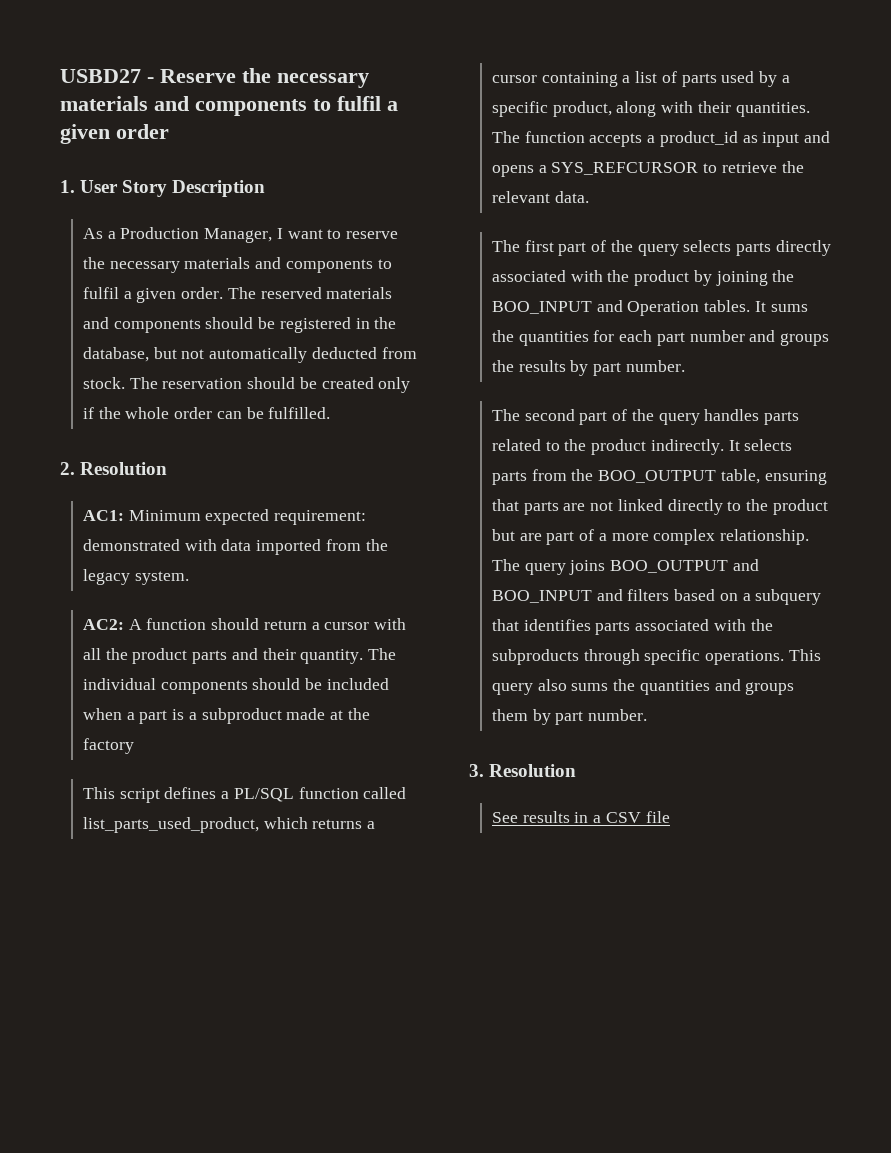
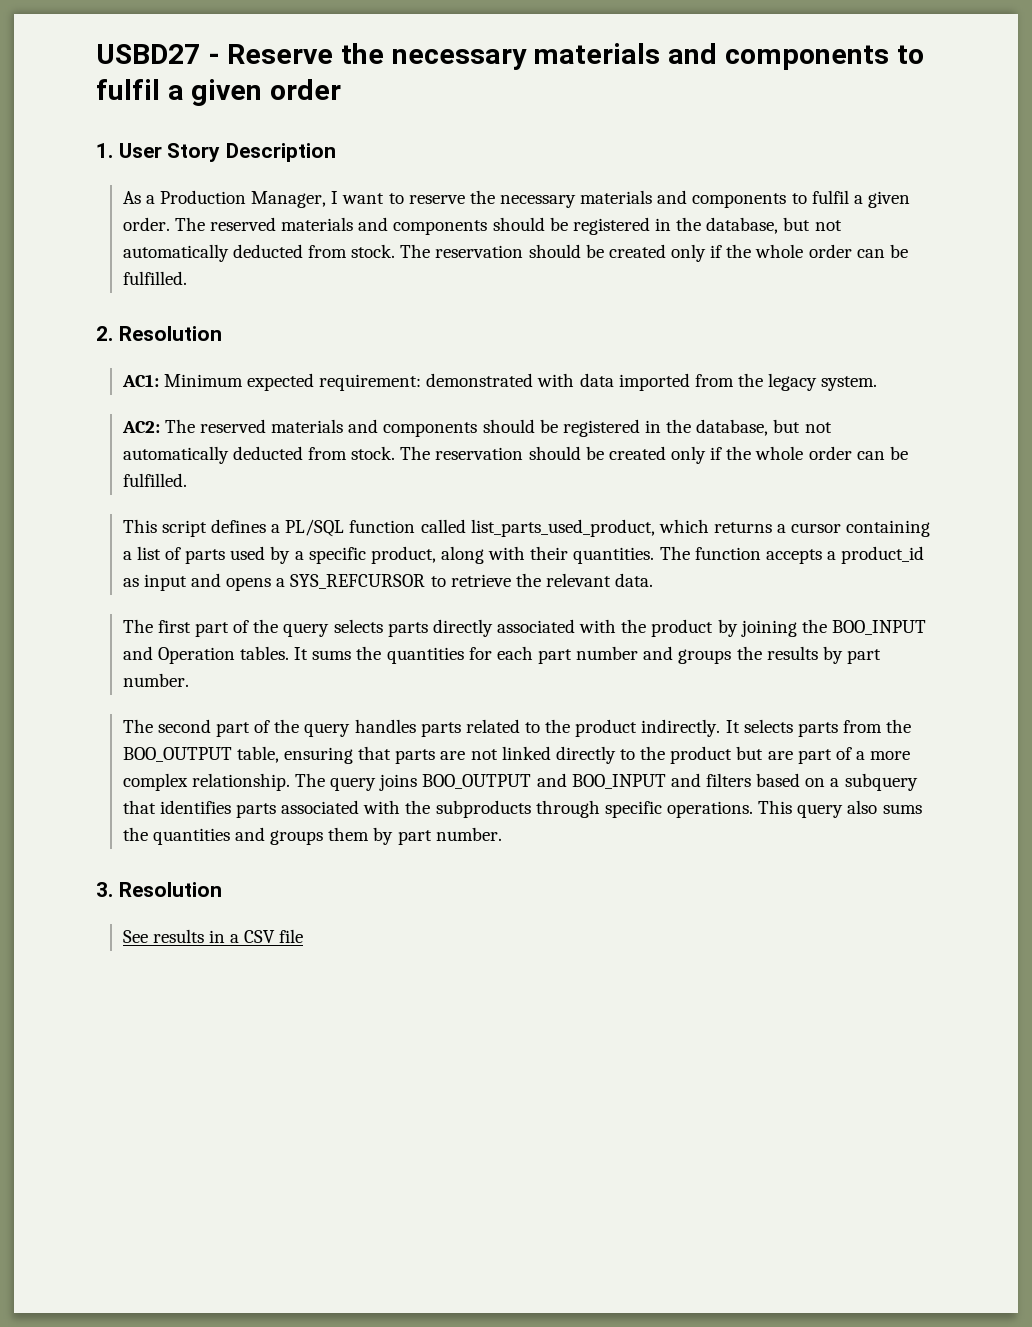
- AC2: A function should return a cursor with all the product parts and their quantity. The individual components should be included when a part is a subproduct made at the factory
+ AC2: The reserved materials and components should be registered in the database, but not automatically deducted from stock. The reservation should be created only if the whole order can be fulfilled.

